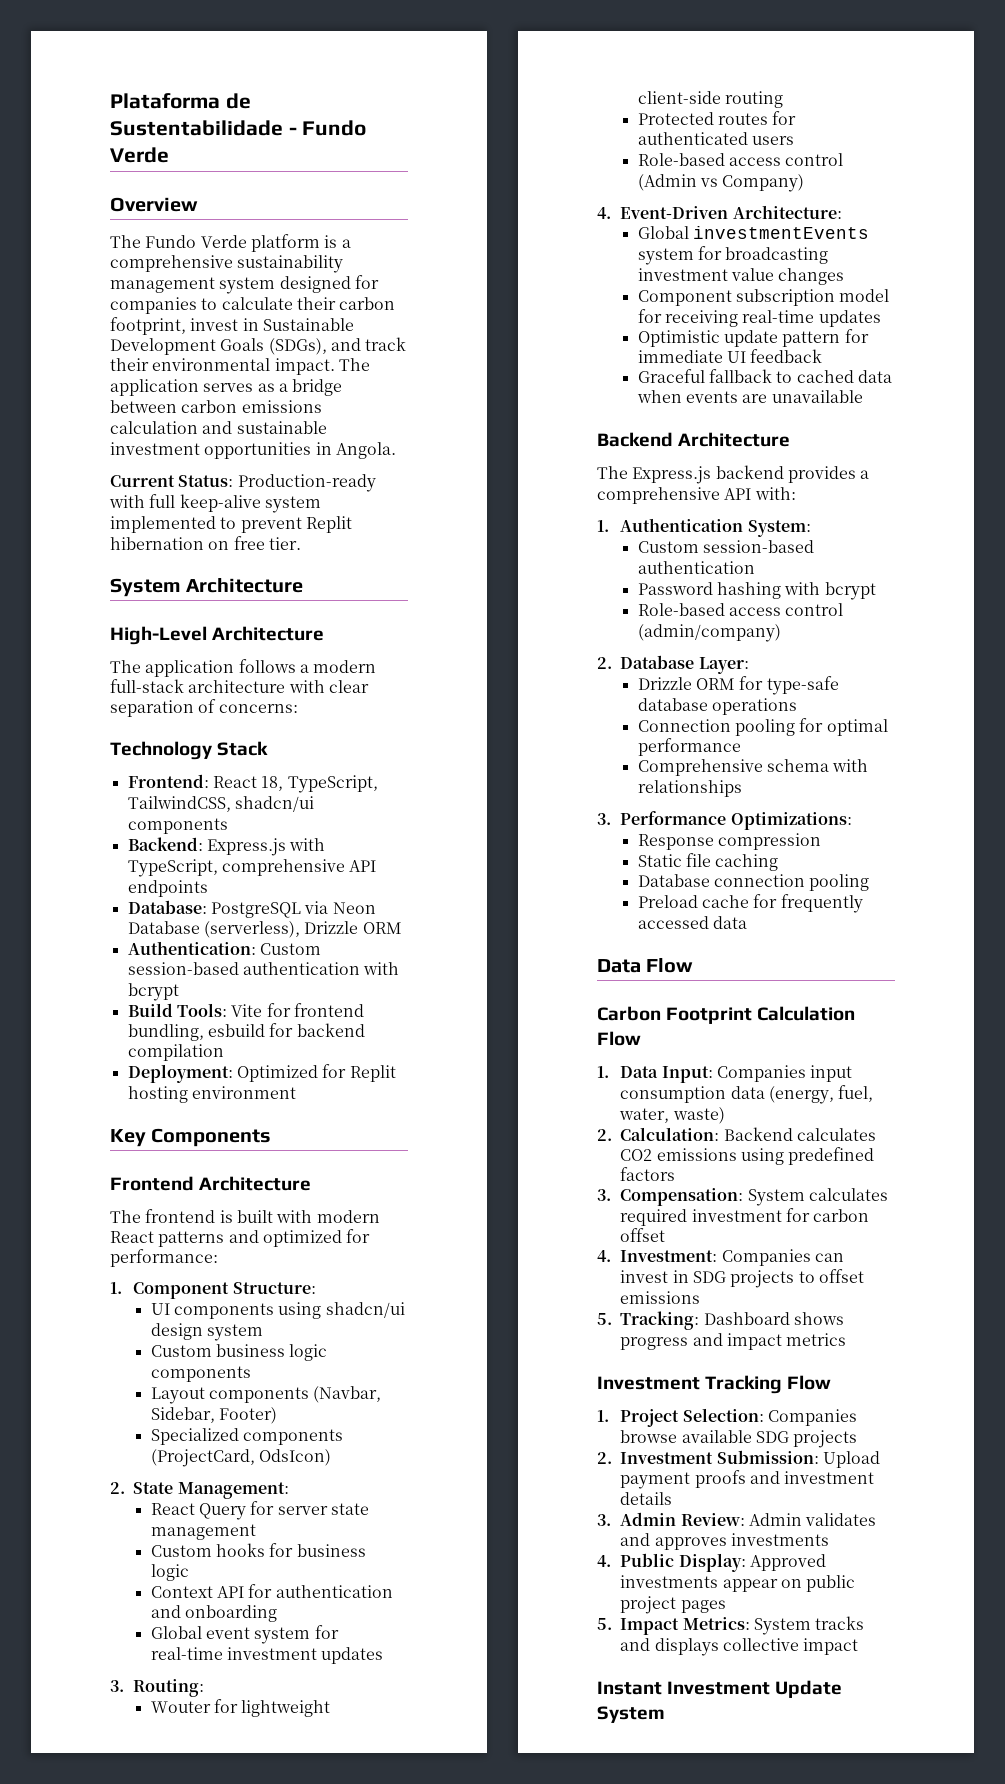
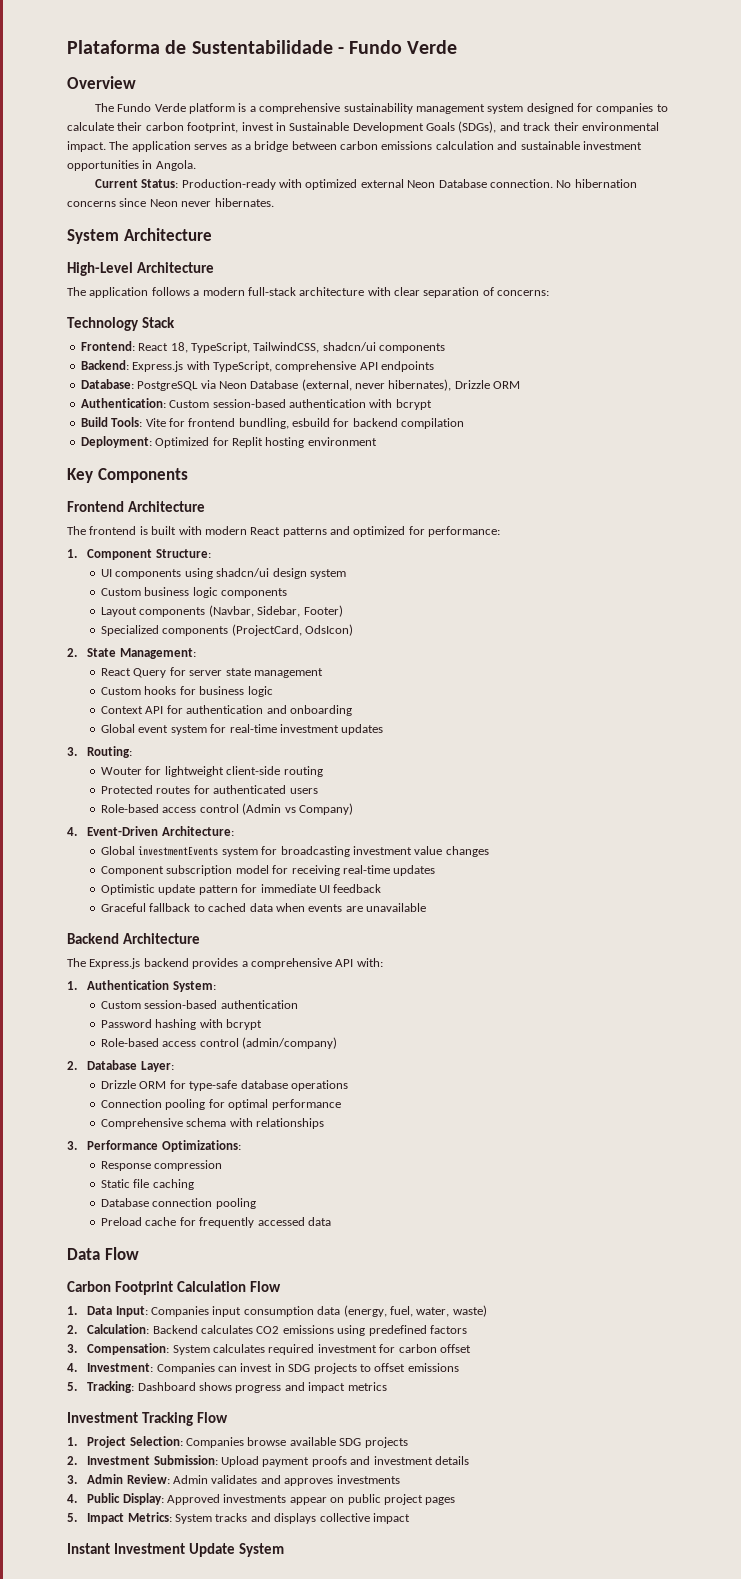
- Current Status: Production-ready with full keep-alive system implemented to prevent Replit hibernation on free tier.
+ Current Status: Production-ready with optimized external Neon Database connection. No hibernation concerns since Neon never hibernates.
- Database: PostgreSQL via Neon Database (serverless), Drizzle ORM
+ Database: PostgreSQL via Neon Database (external, never hibernates), Drizzle ORM

